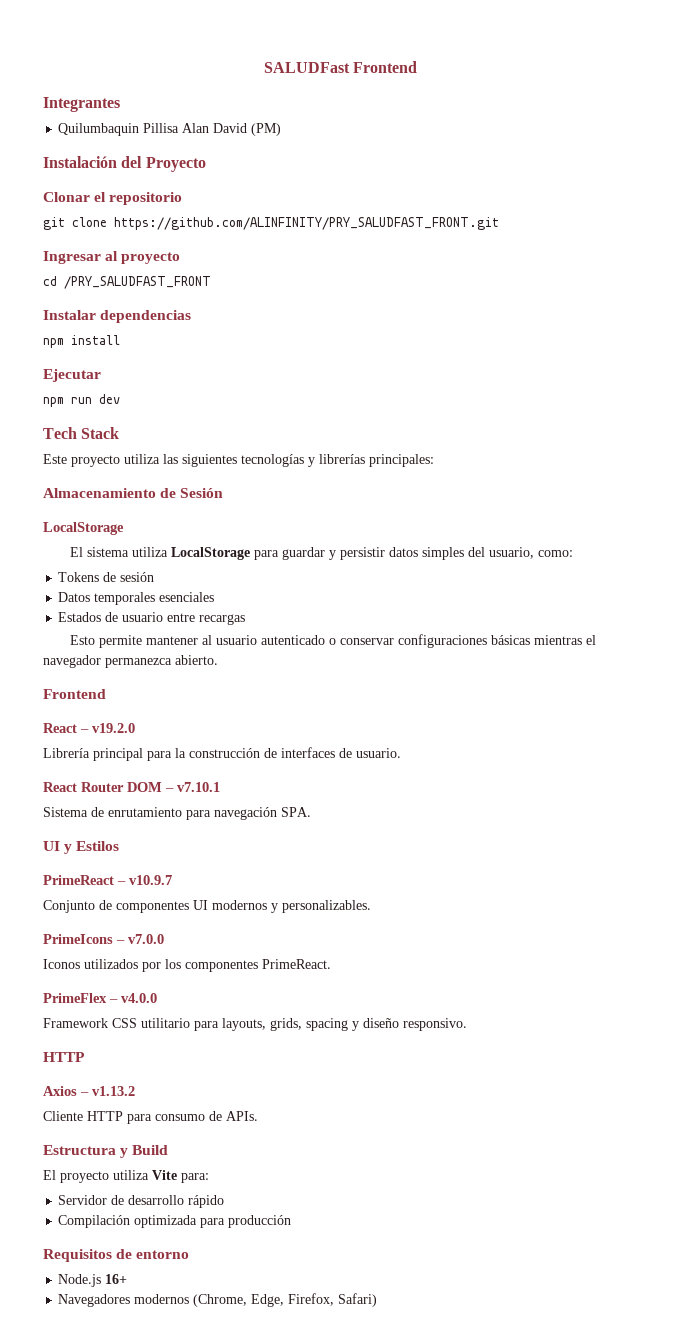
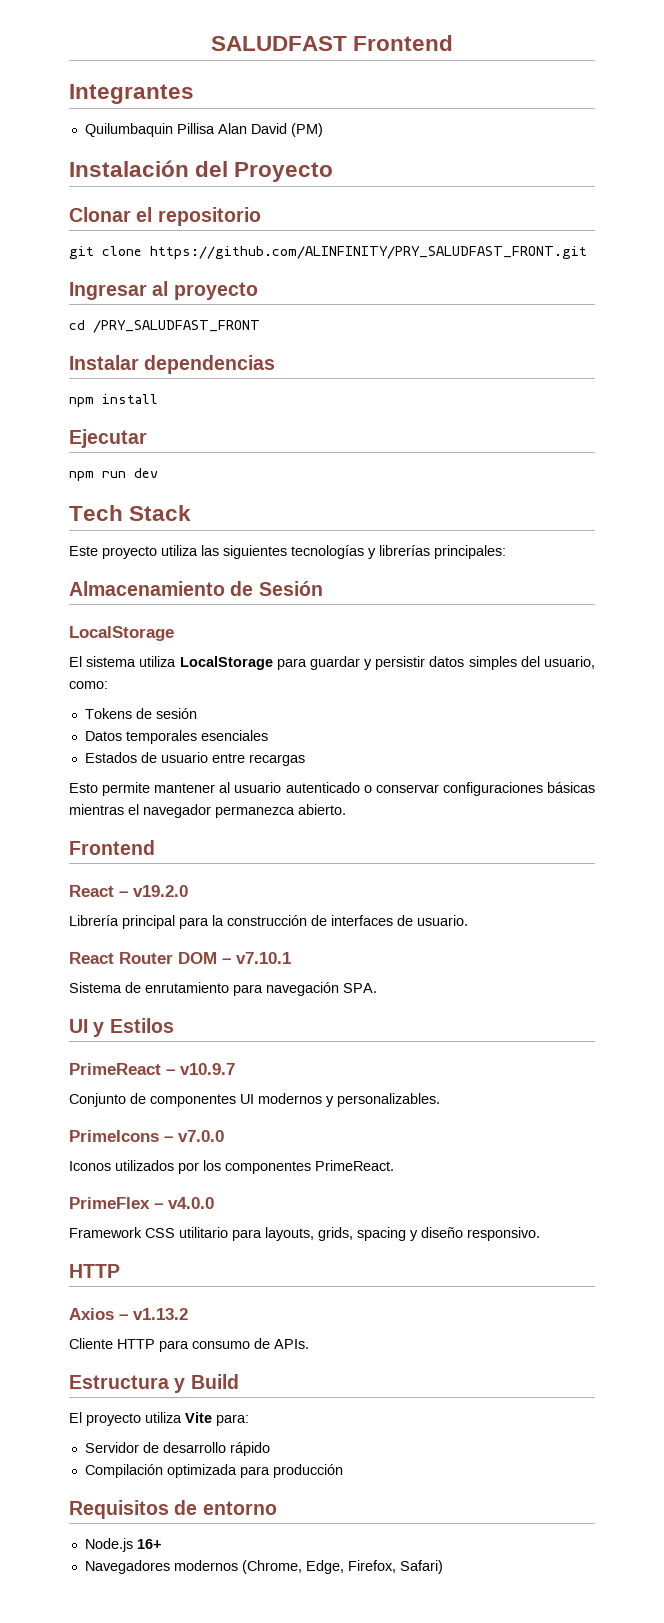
- SALUDFast Frontend
+ SALUDFAST Frontend

